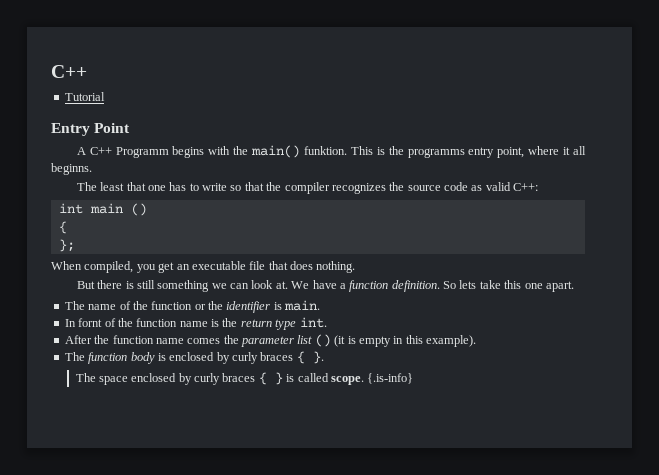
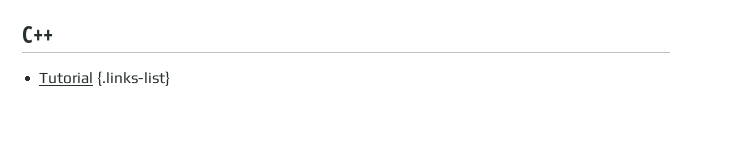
- Tutorial
- Entry Point
- A C++ Programm begins with the main() funktion. This is the programms entry point, where it all beginns.
- The least that one has to write so that the compiler recognizes the source code as valid C++:
- int main ()
- {
- };
- When compiled, you get an executable file that does nothing.
- But there is still something we can look at. We have a function definition. So lets take this one apart.
- The name of the function or the identifier is main.
- In fornt of the function name is the return type int.
- After the function name comes the parameter list () (it is empty in this example).
- The function body is enclosed by curly braces { }.
- The space enclosed by curly braces { } is called scope. {.is-info}
+ Tutorial {.links-list}

